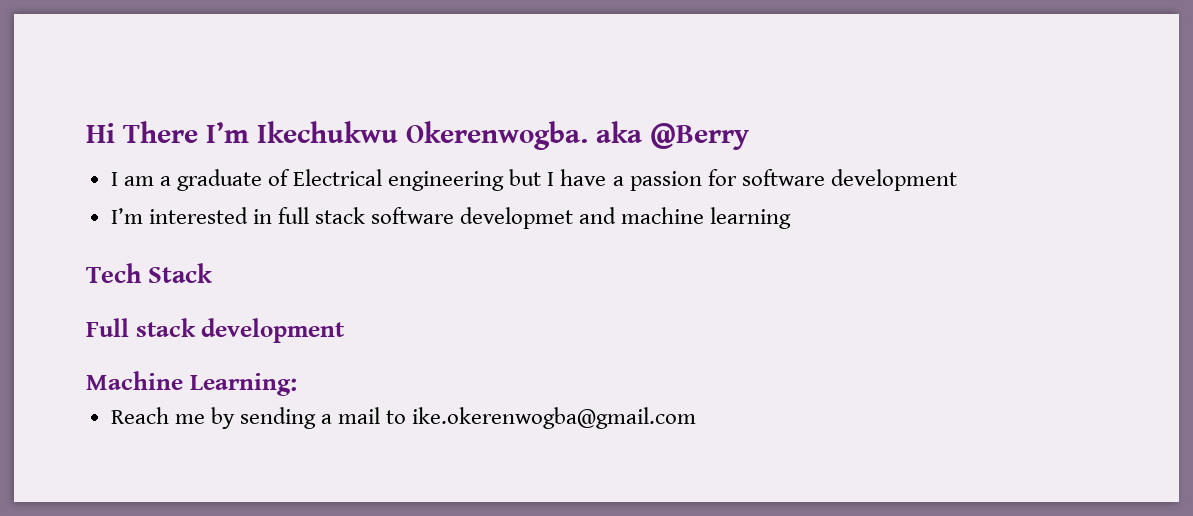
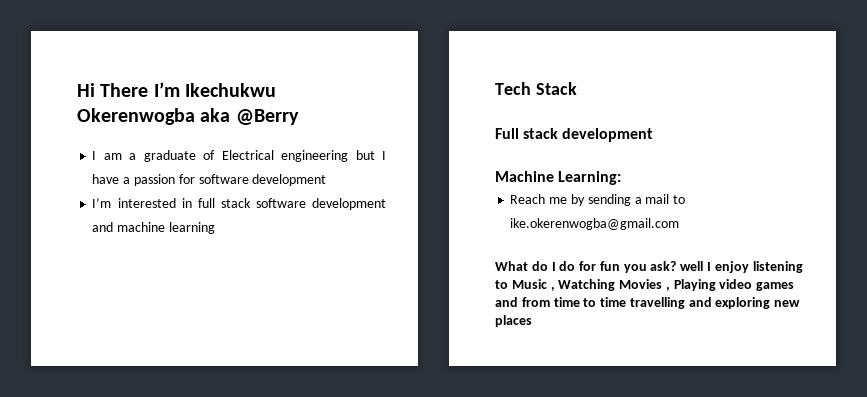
- Hi There I’m Ikechukwu Okerenwogba. aka @Berry
+ Hi There I’m Ikechukwu Okerenwogba aka @Berry
- I’m interested in full stack software developmet and machine learning
+ I’m interested in full stack software development and machine learning
+ What do I do for fun you ask? well I enjoy listening to Music , Watching Movies , Playing video games and from time to time travelling and exploring new places

